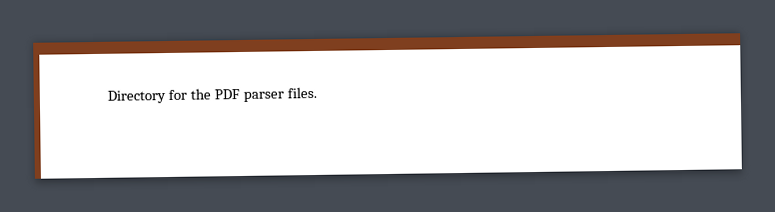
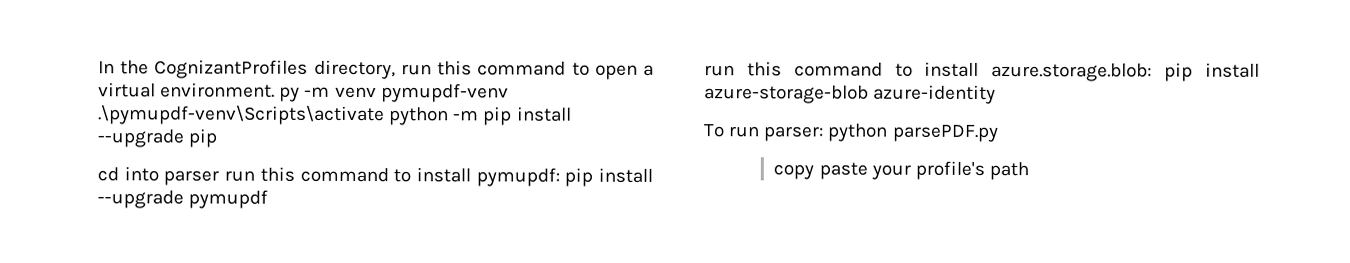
- Directory for the PDF parser files.
+ In the CognizantProfiles directory, run this command to open a virtual environment. py -m venv pymupdf-venv .\pymupdf-venv\Scripts\activate python -m pip install --upgrade pip
+ cd into parser run this command to install pymupdf: pip install --upgrade pymupdf
+ run this command to install azure.storage.blob: pip install azure-storage-blob azure-identity
+ To run parser: python parsePDF.py
+ copy paste your profile's path

